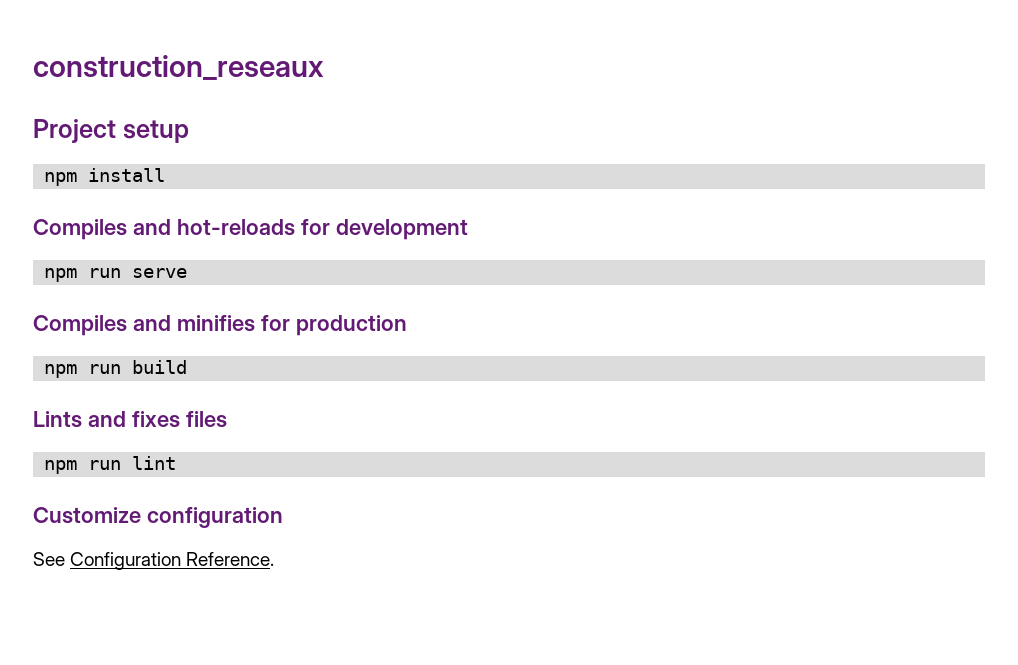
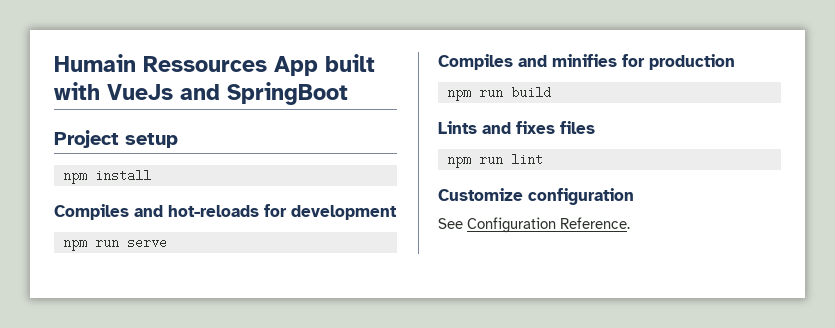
- construction_reseaux
+ Humain Ressources App built with VueJs and SpringBoot

